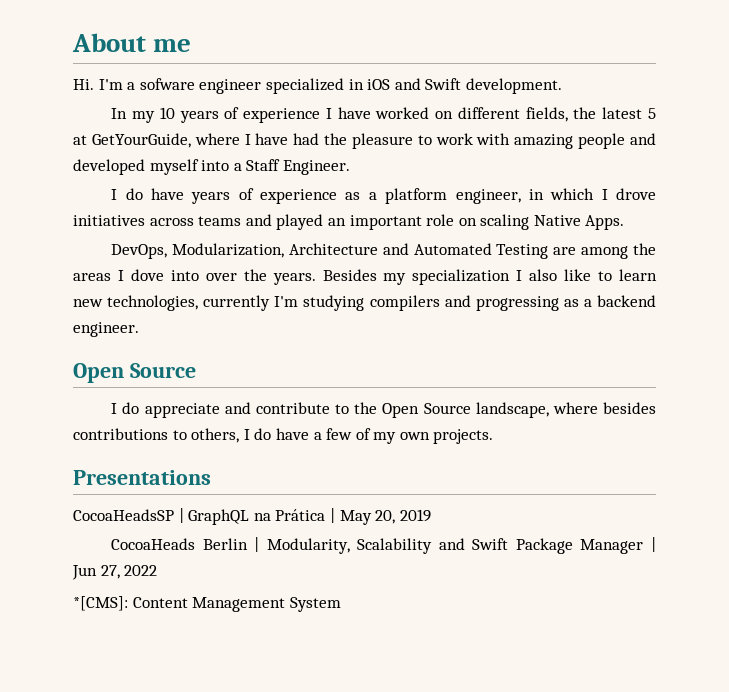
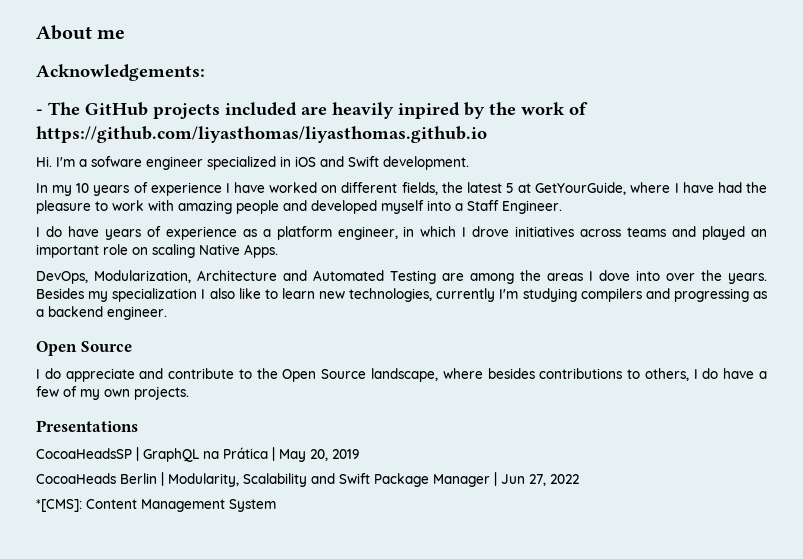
+ Acknowledgements:
+ - The GitHub projects included are heavily inpired by the work of https://github.com/liyasthomas/liyasthomas.github.io

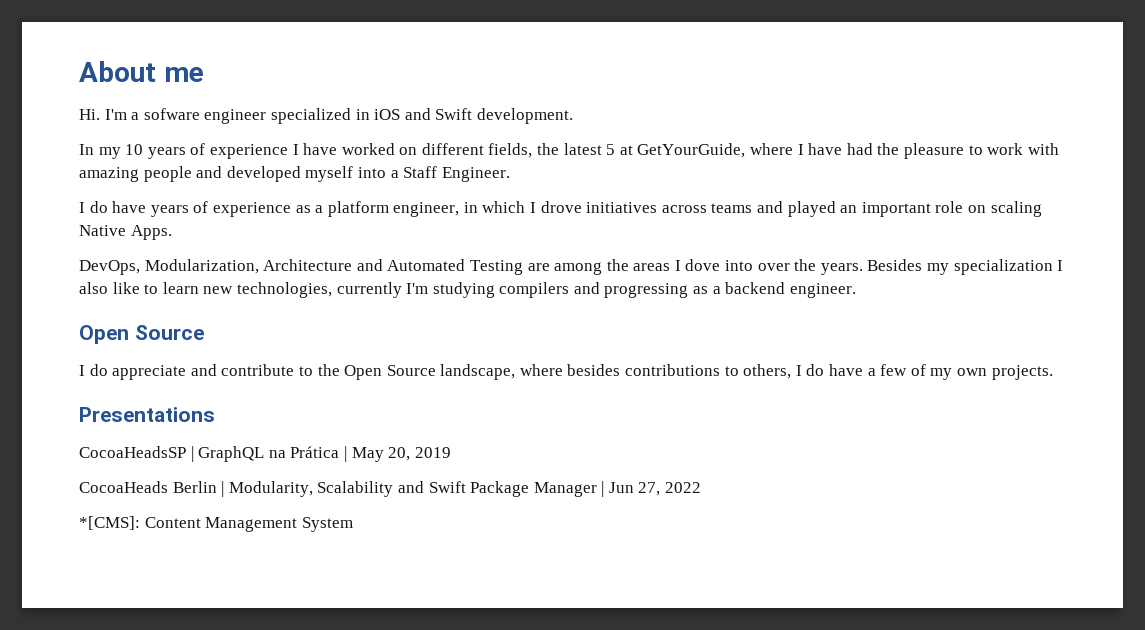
- Acknowledgements:
- - The GitHub projects included are heavily inpired by the work of https://github.com/liyasthomas/liyasthomas.github.io

